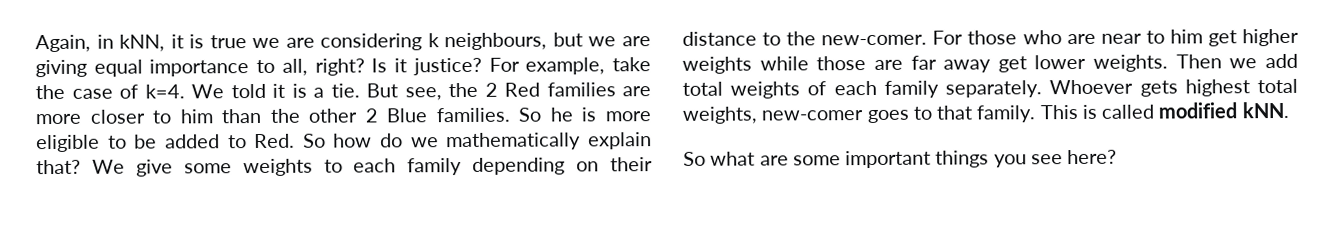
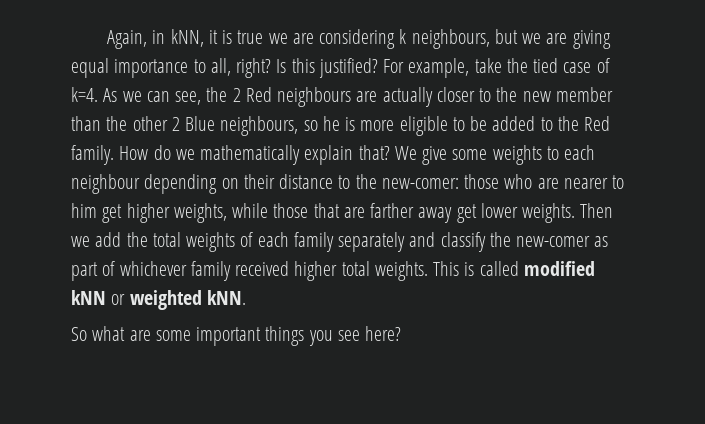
- Is it justice?
+ Is this justified?
- For example, take the case of k=4.
+ For example, take the tied case of k=4.
- We told it is a tie. But see, the 2 Red families are more closer to him than the other 2 Blue families. So he is more eligible to be added to Red. So how do we mathematically explain that?
+ As we can see, the 2 Red neighbours are actually closer to the new member than the other 2 Blue neighbours, so he is more eligible to be added to the Red family. How do we mathematically explain that?
- We give some weights to each family depending on their distance to the new-comer. For those who are near to him get higher weights while those are far away get lower weights.
+ We give some weights to each neighbour depending on their distance to the new-comer: those who are nearer to him get higher weights, while those that are farther away get lower weights.
- Then we add total weights of each family separately. Whoever gets highest total weights, new-comer goes to that family.
+ Then we add the total weights of each family separately and classify the new-comer as part of whichever family received higher total weights.
- This is called modified kNN.
+ This is called modified kNN or weighted kNN.

